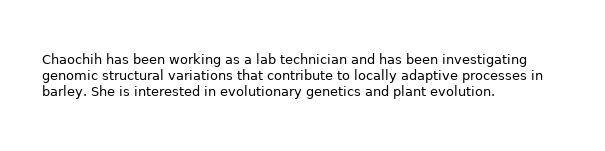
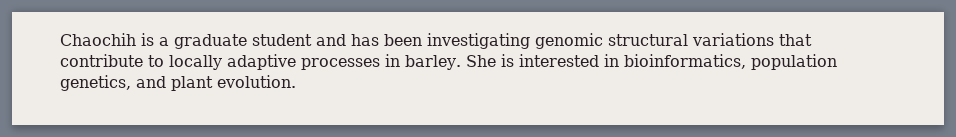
- Chaochih has been working as a lab technician and has been investigating genomic structural variations that contribute to locally adaptive processes in barley.
+ Chaochih is a graduate student and has been investigating genomic structural variations that contribute to locally adaptive processes in barley.
- She is interested in evolutionary genetics and plant evolution.
+ She is interested in bioinformatics, population genetics, and plant evolution.

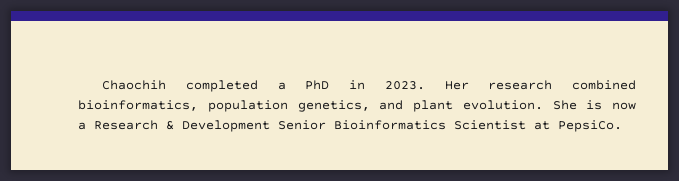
- Chaochih is a graduate student and has been investigating genomic structural variations that contribute to locally adaptive processes in barley. She is interested in bioinformatics, population genetics, and plant evolution.
+ Chaochih completed a PhD in 2023. Her research combined bioinformatics, population genetics, and plant evolution.
+ She is now a Research & Development Senior Bioinformatics Scientist at PepsiCo.

